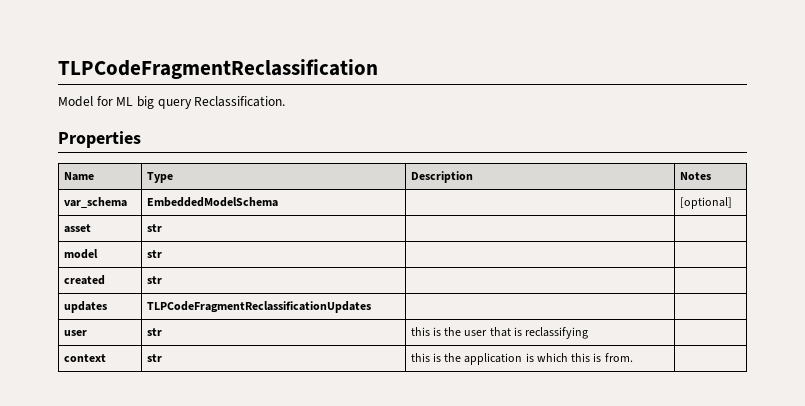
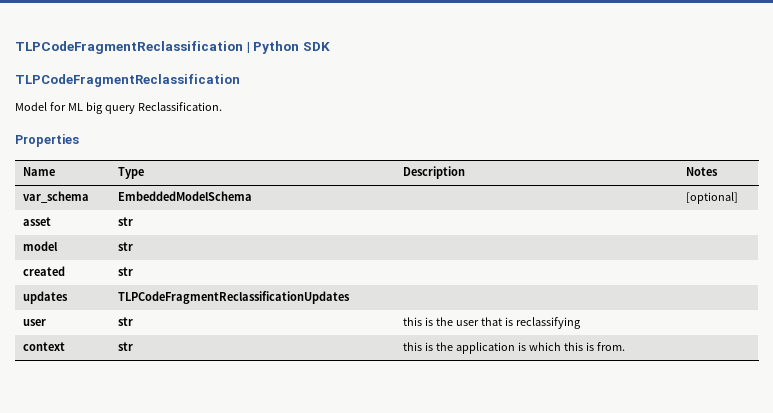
+ TLPCodeFragmentReclassification | Python SDK

